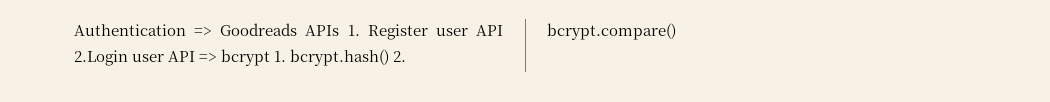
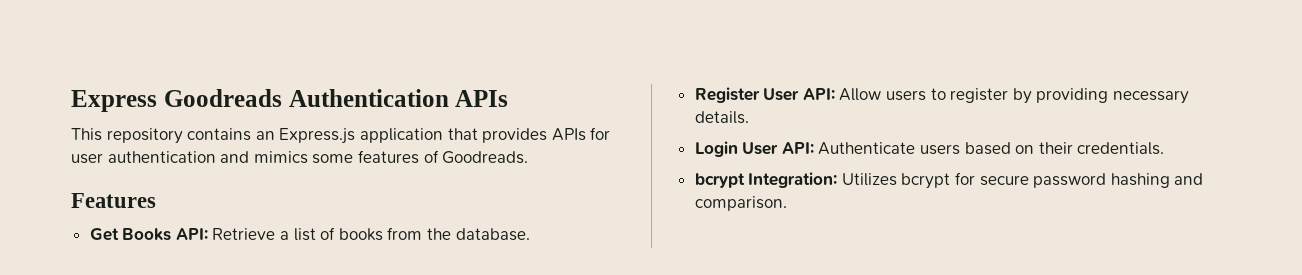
- Authentication => Goodreads APIs 1. Register user API 2.Login user API => bcrypt 1. bcrypt.hash() 2. bcrypt.compare()
+ Express Goodreads Authentication APIs
+ This repository contains an Express.js application that provides APIs for user authentication and mimics some features of Goodreads.
+ Features
+ Get Books API: Retrieve a list of books from the database.
+ Register User API: Allow users to register by providing necessary details.
+ Login User API: Authenticate users based on their credentials.
+ bcrypt Integration: Utilizes bcrypt for secure password hashing and comparison.

